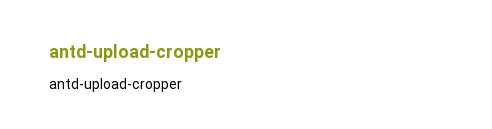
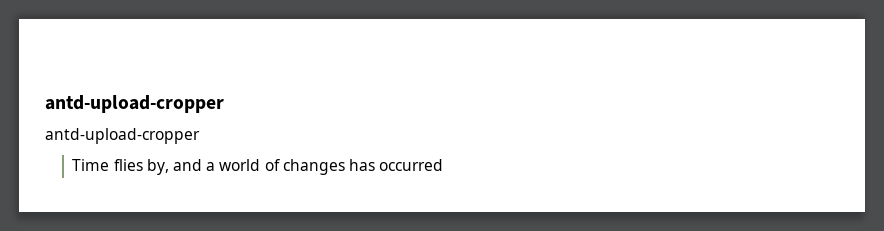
+ Time flies by, and a world of changes has occurred

